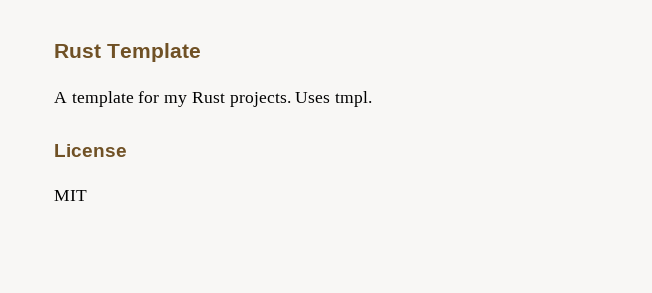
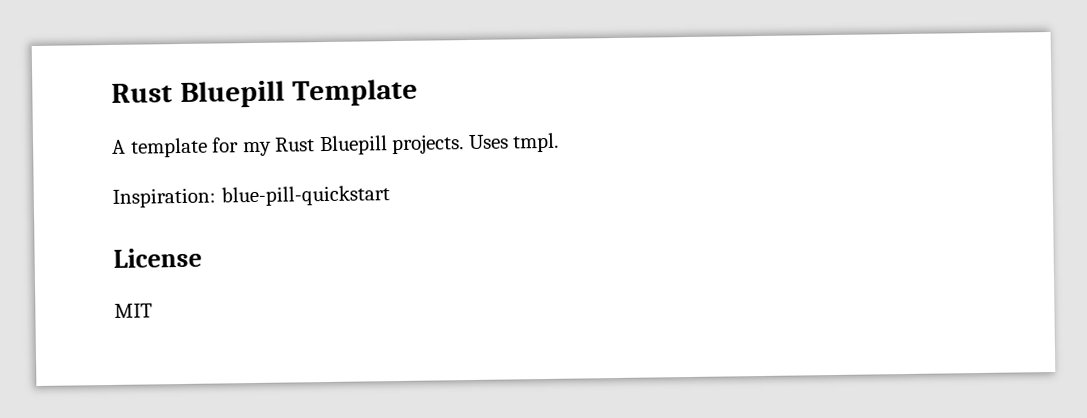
- Rust Template
+ Rust Bluepill Template
- A template for my Rust projects.
+ A template for my Rust Bluepill projects.
+ Inspiration: blue-pill-quickstart

